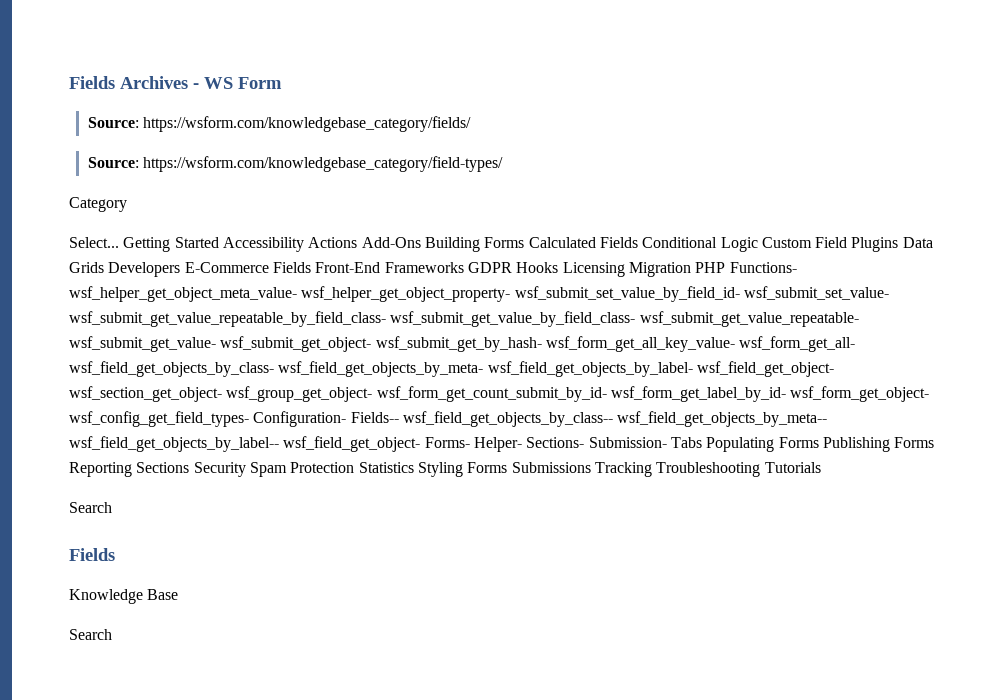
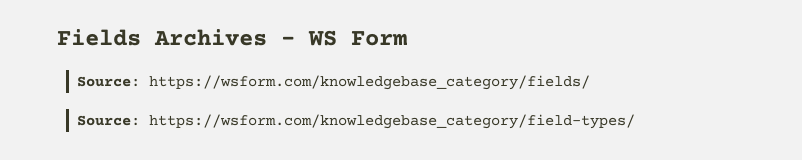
- Category
- Select... Getting Started Accessibility Actions Add-Ons Building Forms Calculated Fields Conditional Logic Custom Field Plugins Data Grids Developers E-Commerce Fields Front-End Frameworks GDPR Hooks Licensing Migration PHP Functions- wsf_helper_get_object_meta_value- wsf_helper_get_object_property- wsf_submit_set_value_by_field_id- wsf_submit_set_value- wsf_submit_get_value_repeatable_by_field_class- wsf_submit_get_value_by_field_class- wsf_submit_get_value_repeatable- wsf_submit_get_value- wsf_submit_get_object- wsf_submit_get_by_hash- wsf_form_get_all_key_value- wsf_form_get_all- wsf_field_get_objects_by_class- wsf_field_get_objects_by_meta- wsf_field_get_objects_by_label- wsf_field_get_object- wsf_section_get_object- wsf_group_get_object- wsf_form_get_count_submit_by_id- wsf_form_get_label_by_id- wsf_form_get_object- wsf_config_get_field_types- Configuration- Fields-- wsf_field_get_objects_by_class-- wsf_field_get_objects_by_meta-- wsf_field_get_objects_by_label-- wsf_field_get_object- Forms- Helper- Sections- Submission- Tabs Populating Forms Publishing Forms Reporting Sections Security Spam Protection Statistics Styling Forms Submissions Tracking Troubleshooting Tutorials
- Search
- Fields
- Knowledge Base
- Search

